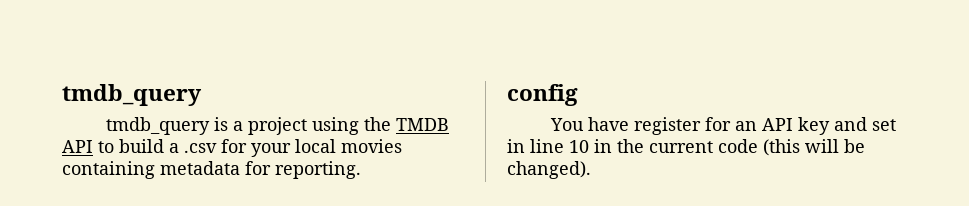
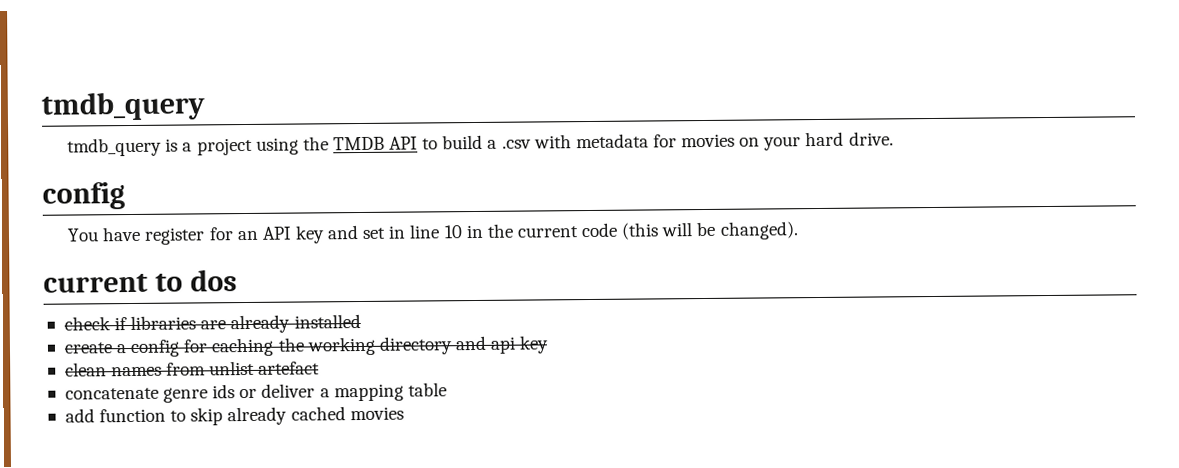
- tmdb_query is a project using the TMDB API to build a .csv for your local movies containing metadata for reporting.
+ tmdb_query is a project using the TMDB API to build a .csv with metadata for movies on your hard drive.
+ current to dos
+ check if libraries are already installed
+ create a config for caching the working directory and api key
+ clean names from unlist artefact
+ concatenate genre ids or deliver a mapping table
+ add function to skip already cached movies

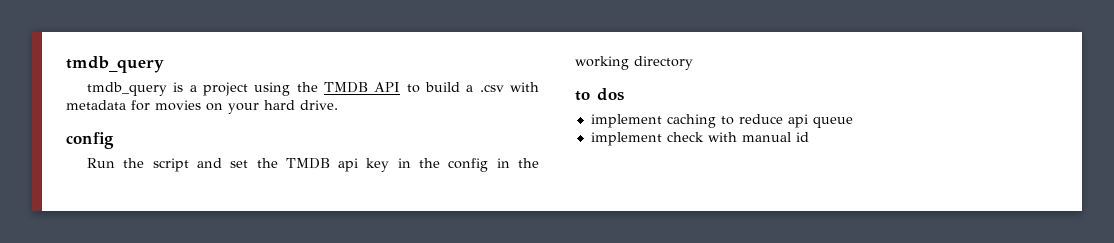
- You have register for an API key and set in line 10 in the current code (this will be changed).
- current to dos
- check if libraries are already installed
- create a config for caching the working directory and api key
- clean names from unlist artefact
- concatenate genre ids or deliver a mapping table
- add function to skip already cached movies
+ Run the script and set the TMDB api key in the config in the working directory
+ to dos
+ implement caching to reduce api queue
+ implement check with manual id

